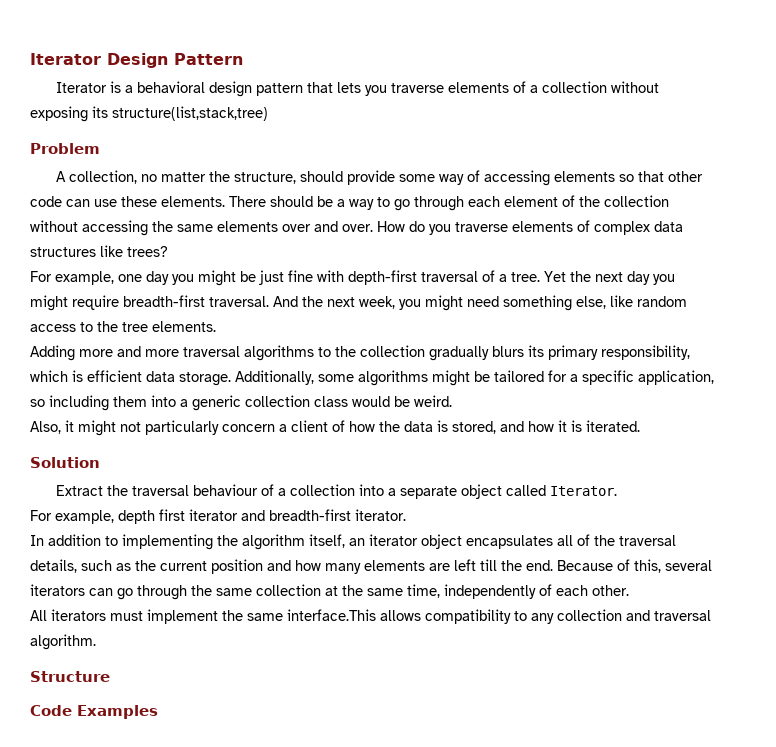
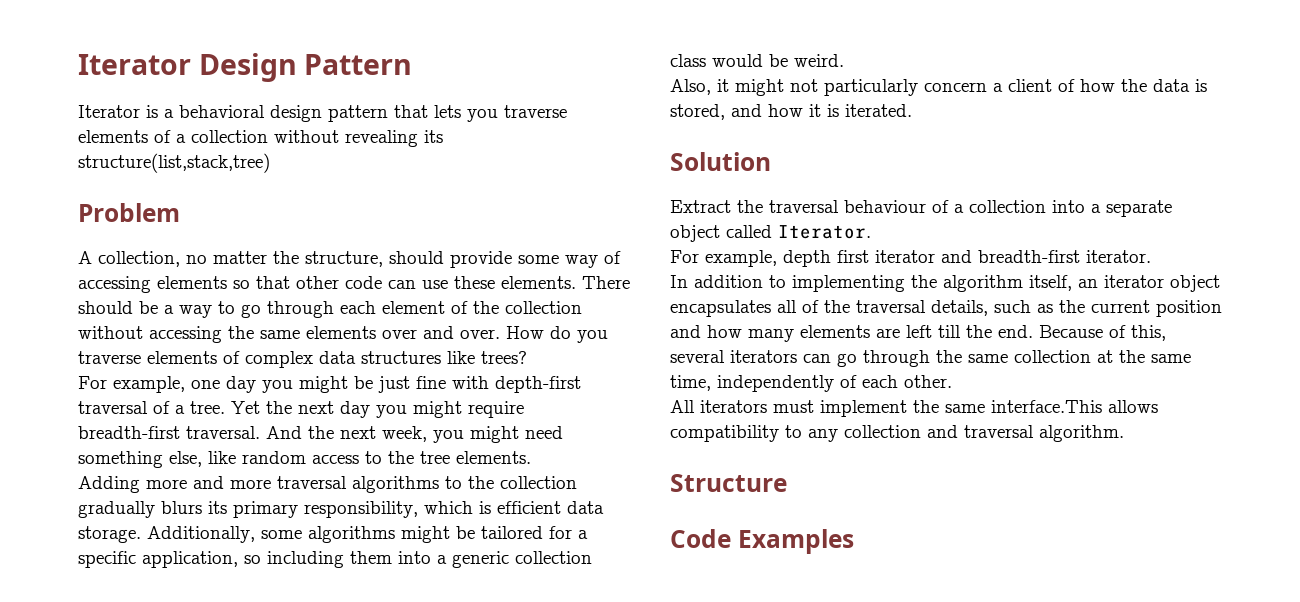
- Iterator is a behavioral design pattern that lets you traverse elements of a collection without exposing its structure(list,stack,tree)
+ Iterator is a behavioral design pattern that lets you traverse elements of a collection without revealing its structure(list,stack,tree)

